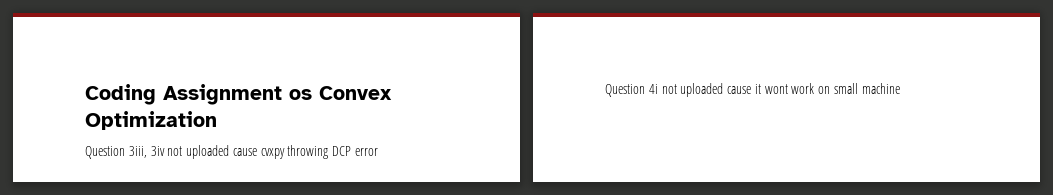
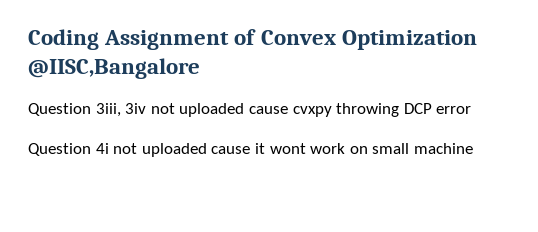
- Coding Assignment os Convex Optimization
+ Coding Assignment of Convex Optimization @IISC,Bangalore

